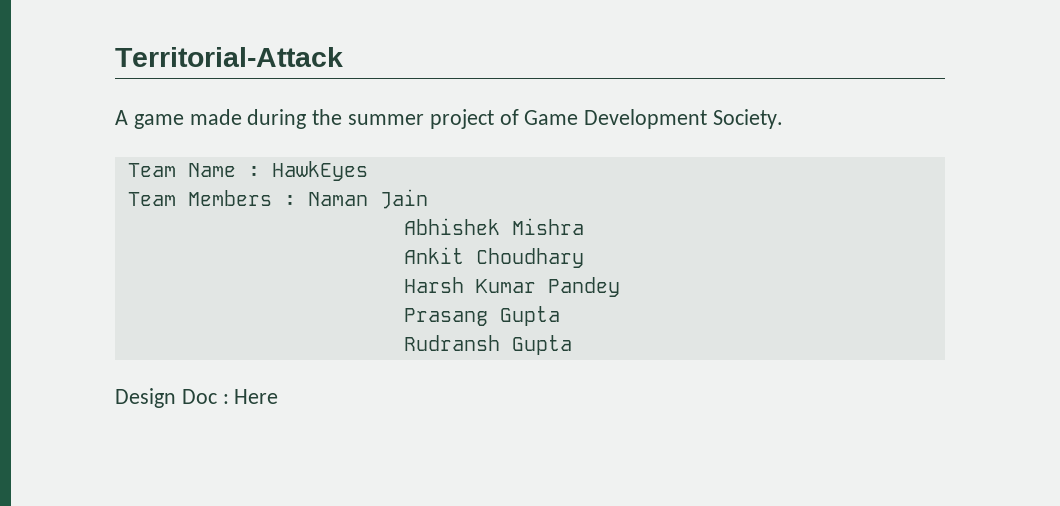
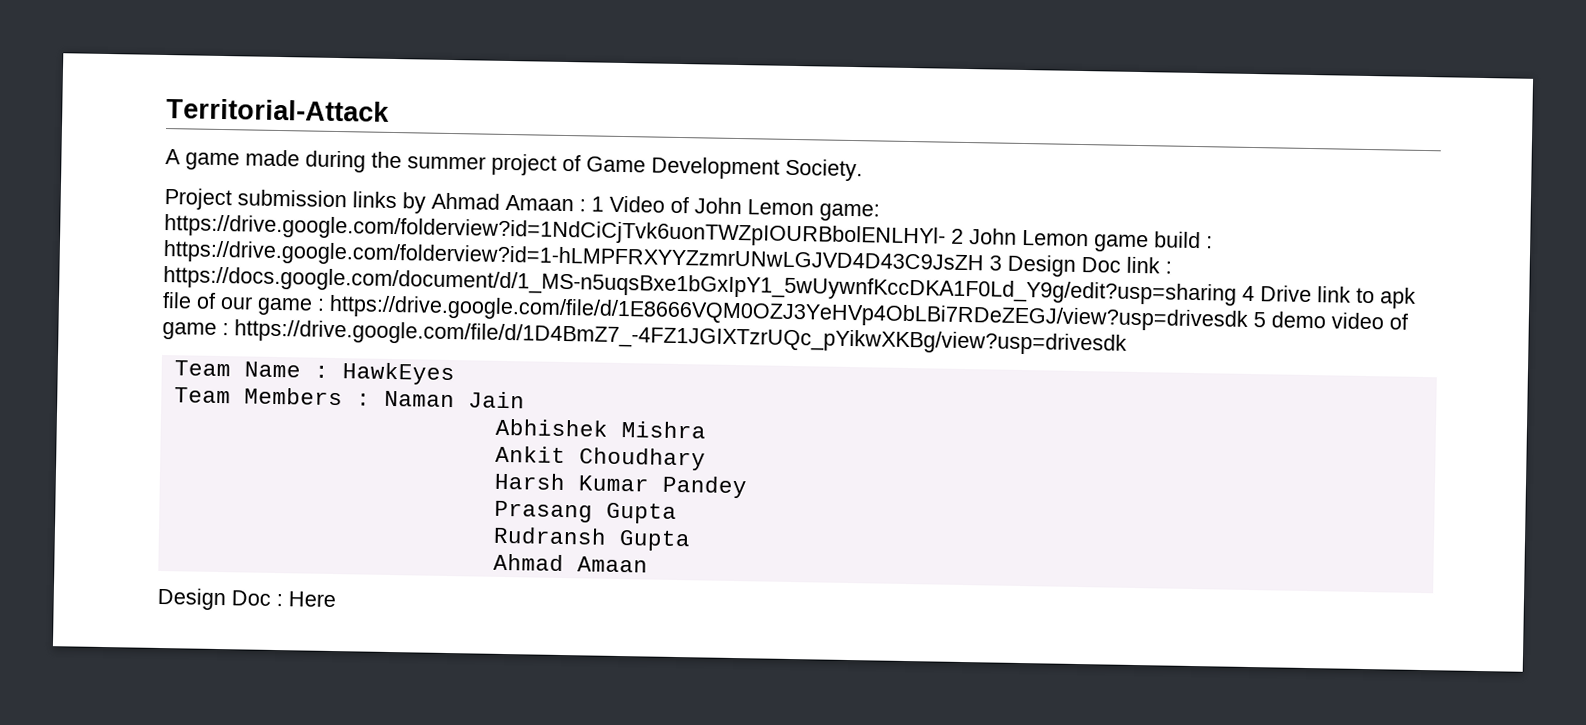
+ Project submission links by Ahmad Amaan : 1 Video of John Lemon game: https://drive.google.com/folderview?id=1NdCiCjTvk6uonTWZpIOURBbolENLHYl- 2 John Lemon game build : https://drive.google.com/folderview?id=1-hLMPFRXYYZzmrUNwLGJVD4D43C9JsZH 3 Design Doc link : https://docs.google.com/document/d/1_MS-n5uqsBxe1bGxIpY1_5wUywnfKccDKA1F0Ld_Y9g/edit?usp=sharing 4 Drive link to apk file of our game : https://drive.google.com/file/d/1E8666VQM0OZJ3YeHVp4ObLBi7RDeZEGJ/view?usp=drivesdk 5 demo video of game : https://drive.google.com/file/d/1D4BmZ7_-4FZ1JGIXTzrUQc_pYikwXKBg/view?usp=drivesdk
  Rudransh Gupta
+ Ahmad Amaan

